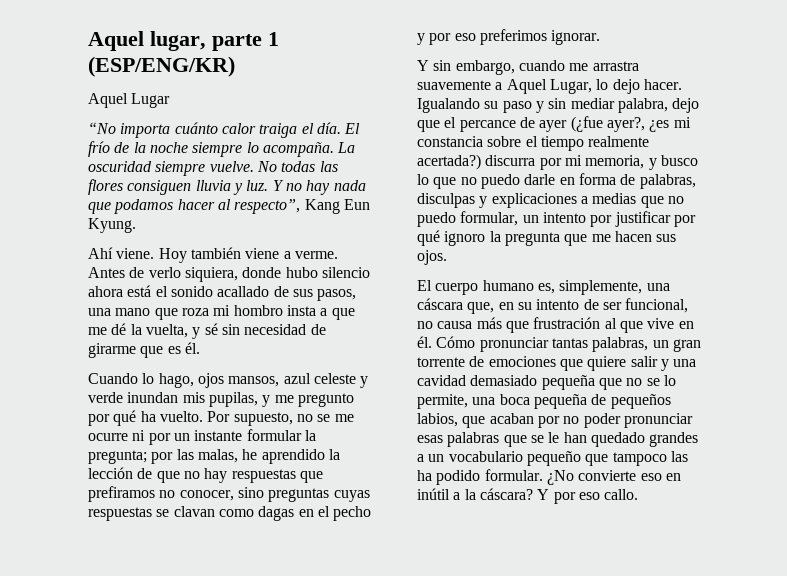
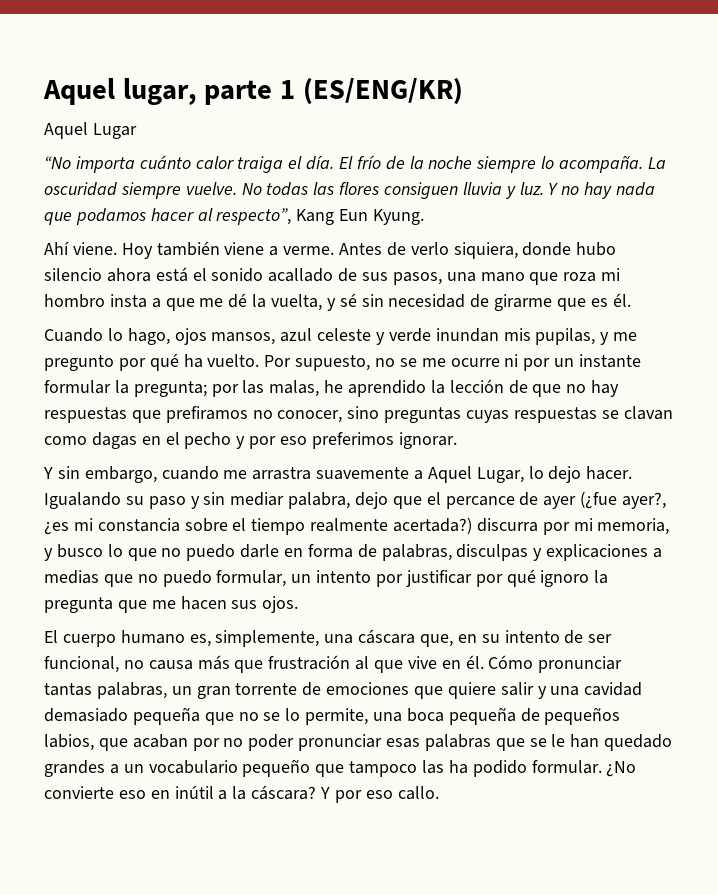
- Aquel lugar, parte 1 (ESP/ENG/KR)
+ Aquel lugar, parte 1 (ES/ENG/KR)

